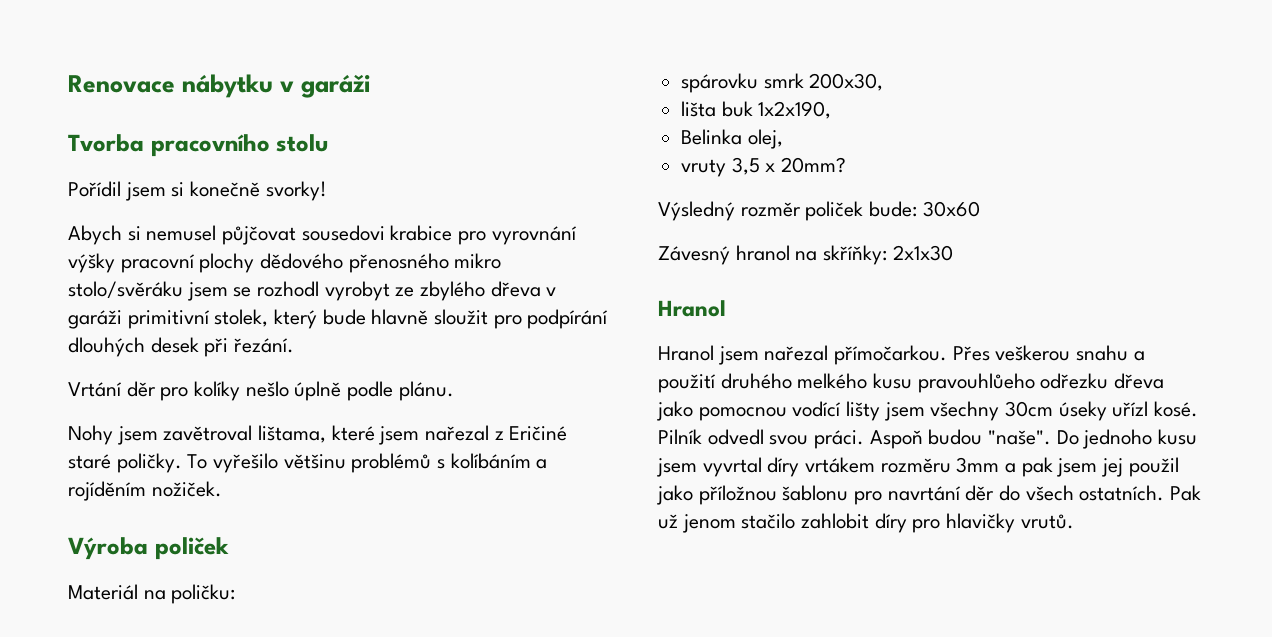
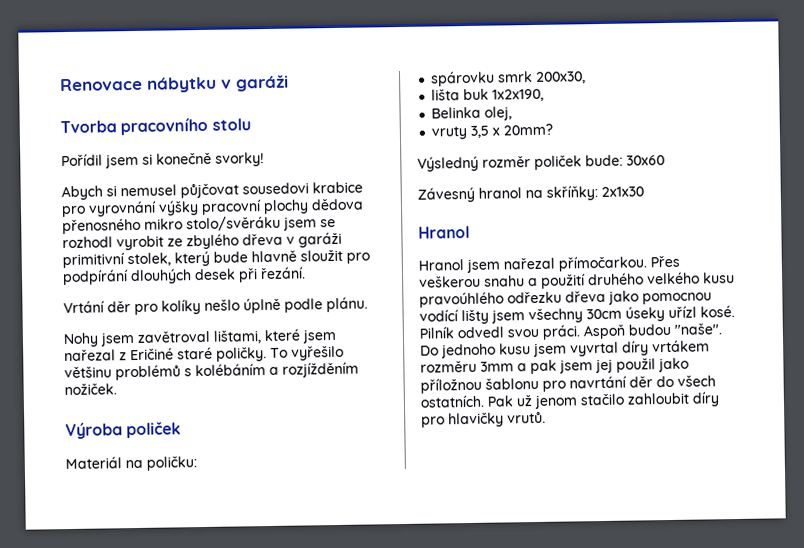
- Abych si nemusel půjčovat sousedovi krabice pro vyrovnání výšky pracovní plochy dědového přenosného mikro stolo/svěráku jsem se rozhodl vyrobyt ze zbylého dřeva v garáži primitivní stolek, který bude hlavně sloužit pro podpírání dlouhých desek při řezání.
+ Abych si nemusel půjčovat sousedovi krabice pro vyrovnání výšky pracovní plochy dědova přenosného mikro stolo/svěráku jsem se rozhodl vyrobit ze zbylého dřeva v garáži primitivní stolek, který bude hlavně sloužit pro podpírání dlouhých desek při řezání.
- Nohy jsem zavětroval lištama, které jsem nařezal z Eričiné staré poličky.
+ Nohy jsem zavětroval lištami, které jsem nařezal z Eričiné staré poličky.
- To vyřešilo většinu problémů s kolíbáním a rojíděním nožiček.
+ To vyřešilo většinu problémů s kolébáním a rozjížděním nožiček.
- Přes veškerou snahu a použití druhého melkého kusu pravouhlůeho odřezku dřeva jako pomocnou vodící lišty jsem všechny 30cm úseky uřízl kosé.
+ Přes veškerou snahu a použití druhého velkého kusu pravoúhlého odřezku dřeva jako pomocnou vodící lišty jsem všechny 30cm úseky uřízl kosé.
- Pak už jenom stačilo zahlobit díry pro hlavičky vrutů.
+ Pak už jenom stačilo zahloubit díry pro hlavičky vrutů.

